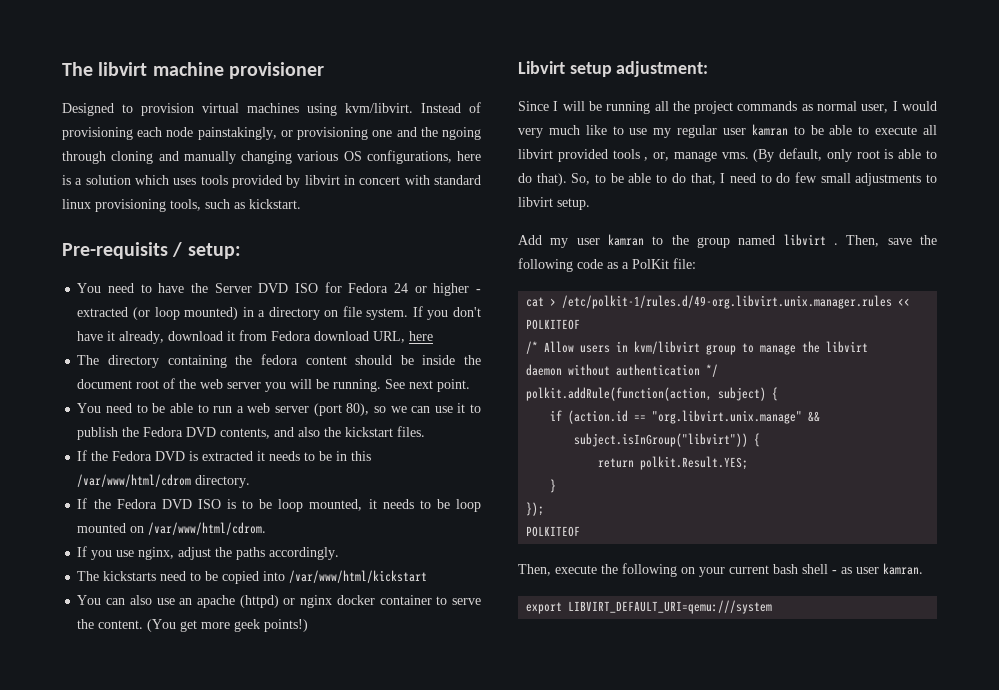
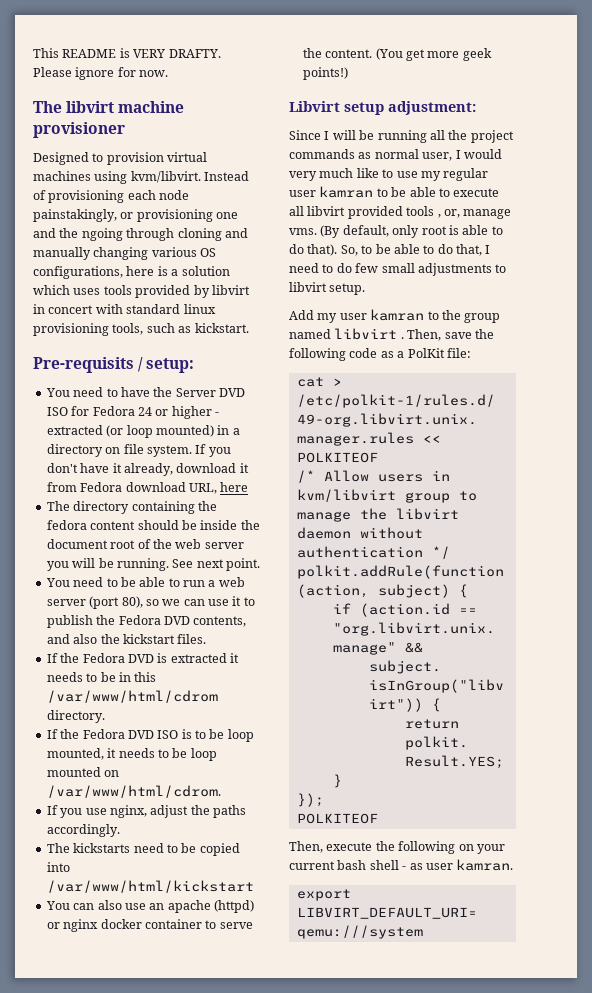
+ This README is VERY DRAFTY. Please ignore for now.

